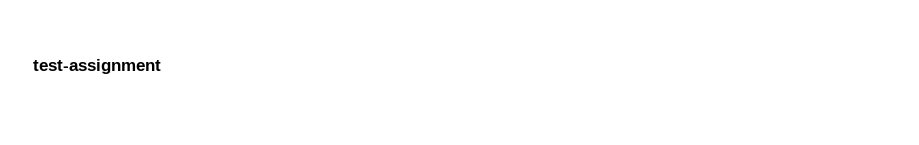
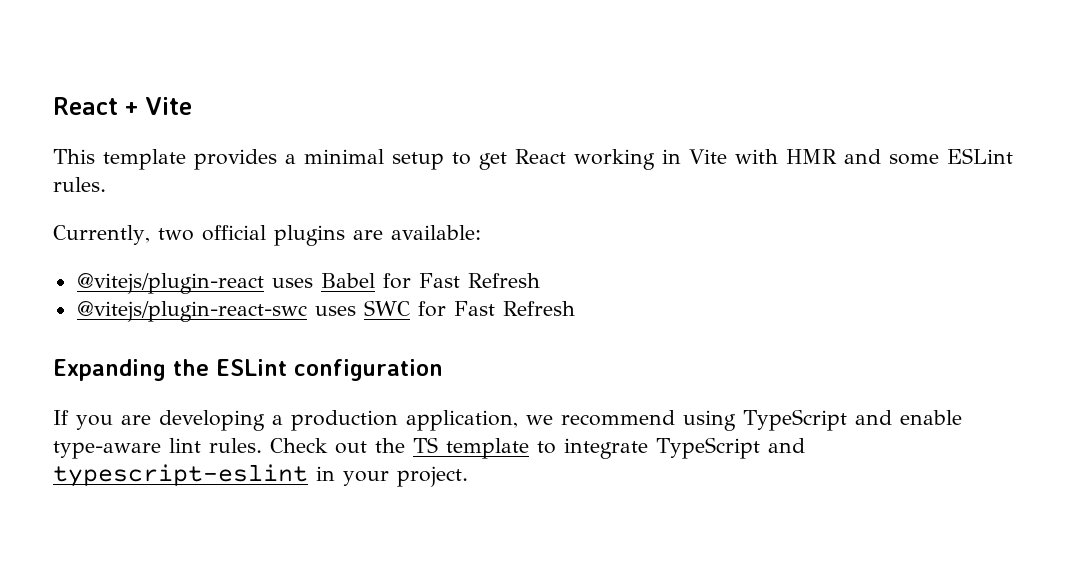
- test-assignment
+ React + Vite
+ This template provides a minimal setup to get React working in Vite with HMR and some ESLint rules.
+ Currently, two official plugins are available:
+ @vitejs/plugin-react uses Babel for Fast Refresh
+ @vitejs/plugin-react-swc uses SWC for Fast Refresh
+ Expanding the ESLint configuration
+ If you are developing a production application, we recommend using TypeScript and enable type-aware lint rules. Check out the TS template to integrate TypeScript and typescript-eslint in your project.

